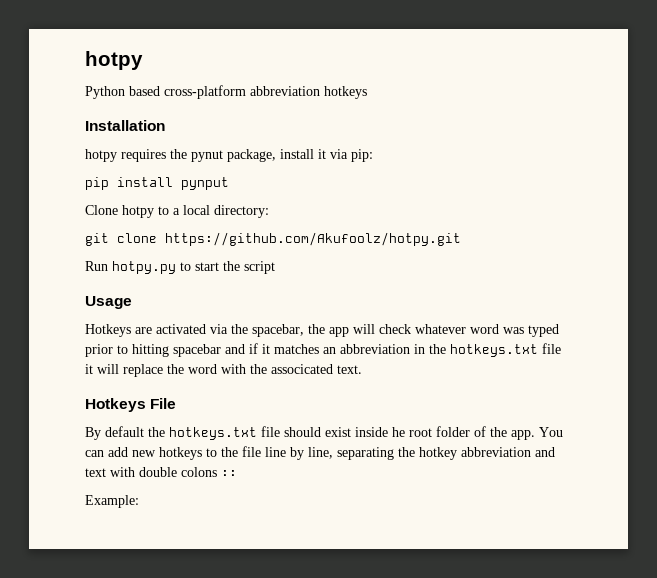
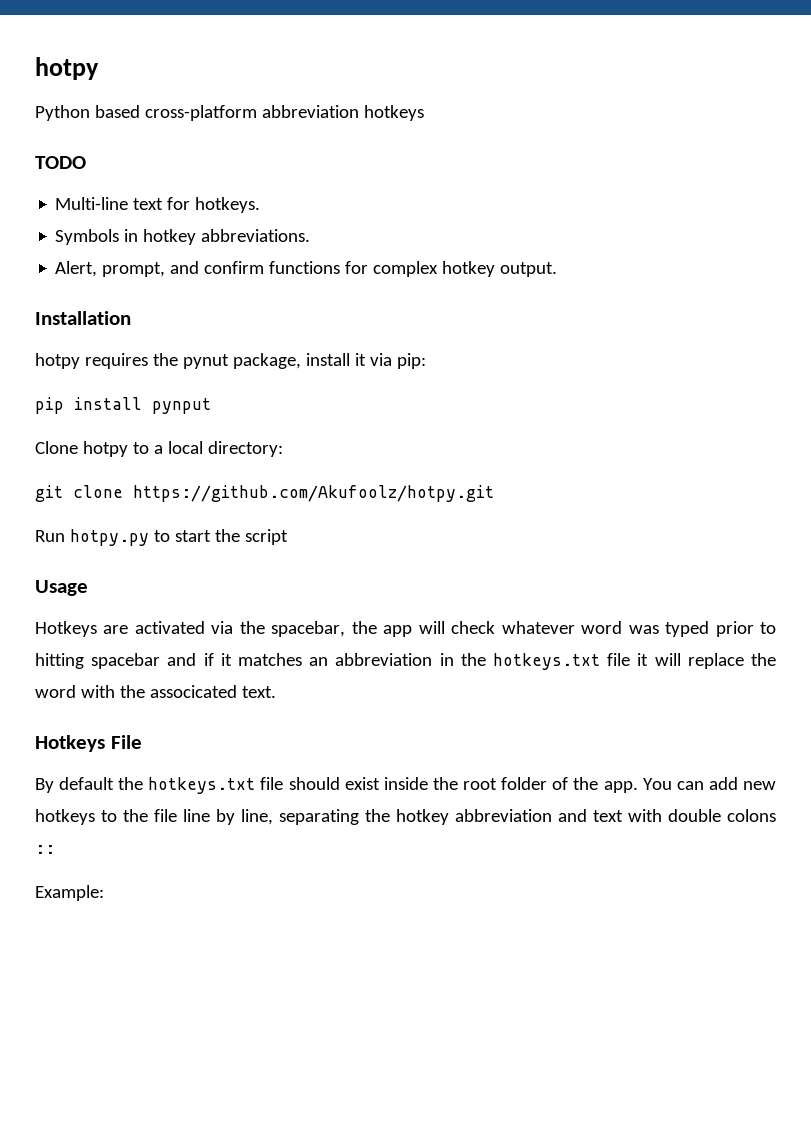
+ TODO
+ Multi-line text for hotkeys.
+ Symbols in hotkey abbreviations.
+ Alert, prompt, and confirm functions for complex hotkey output.
- By default the hotkeys.txt file should exist inside he root folder of the app.
+ By default the hotkeys.txt file should exist inside the root folder of the app.

